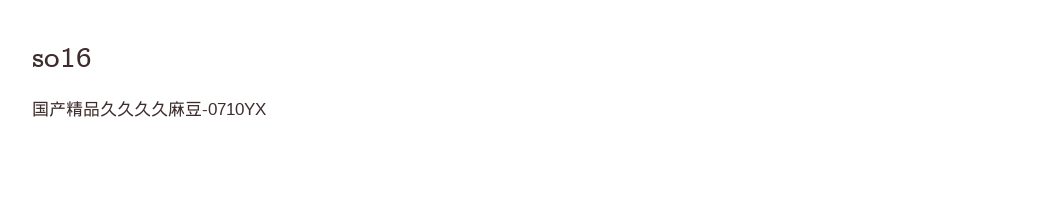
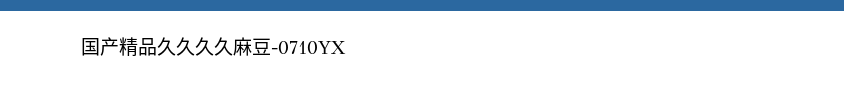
- so16

